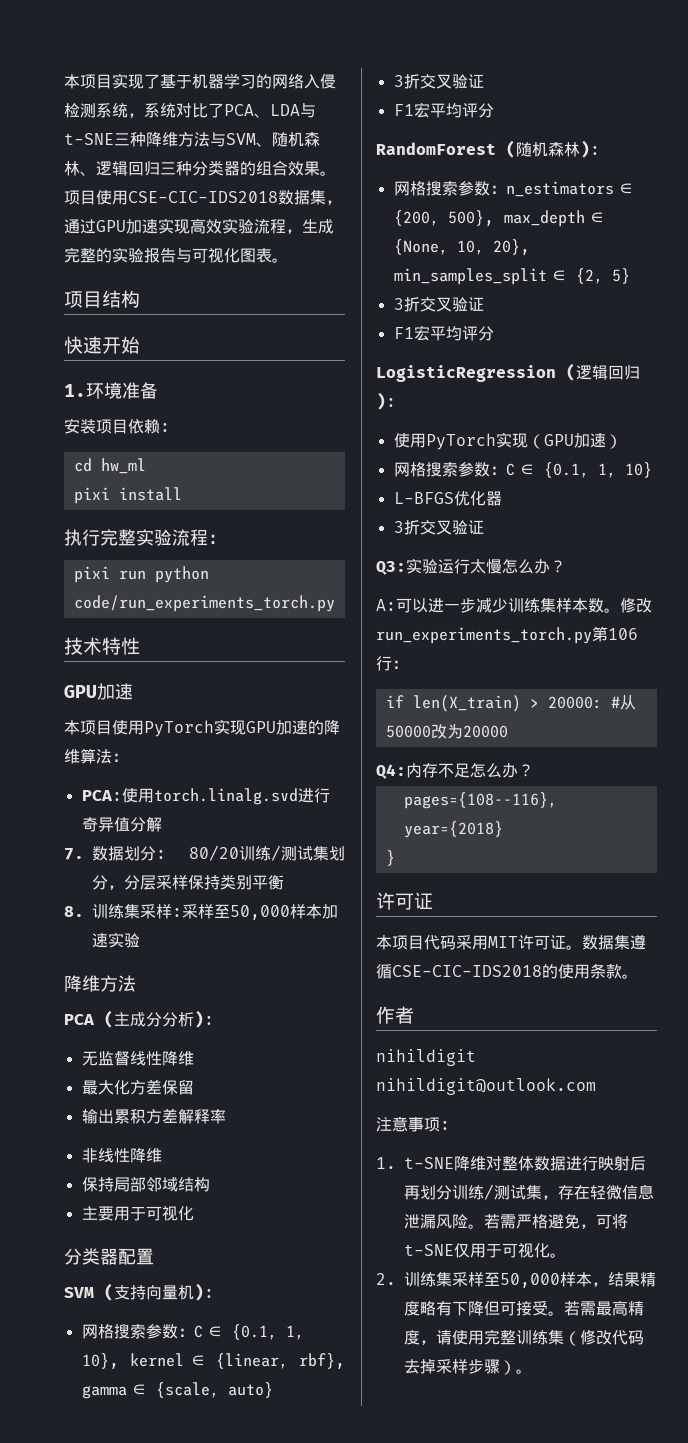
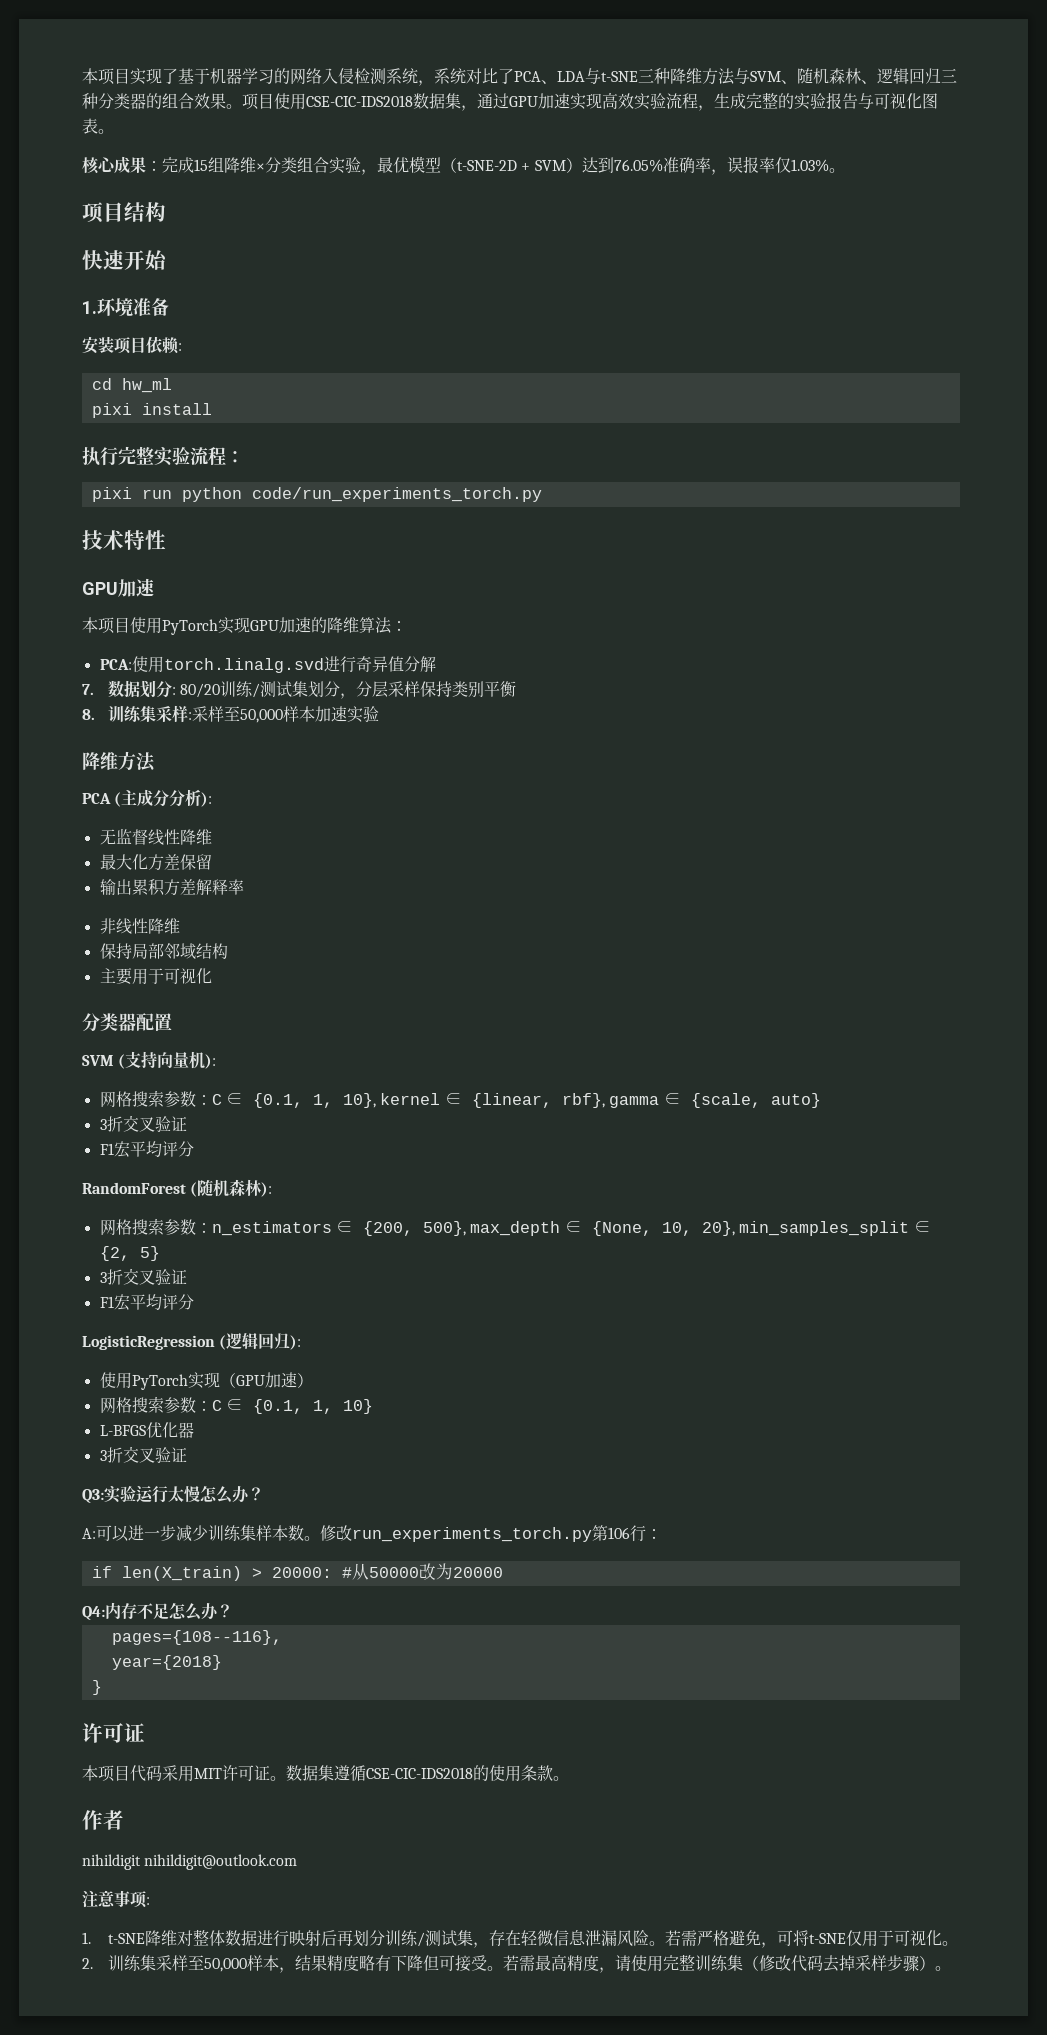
+ 核心成果：完成15组降维×分类组合实验，最优模型（t-SNE-2D + SVM）达到76.05%准确率，误报率仅1.03%。

